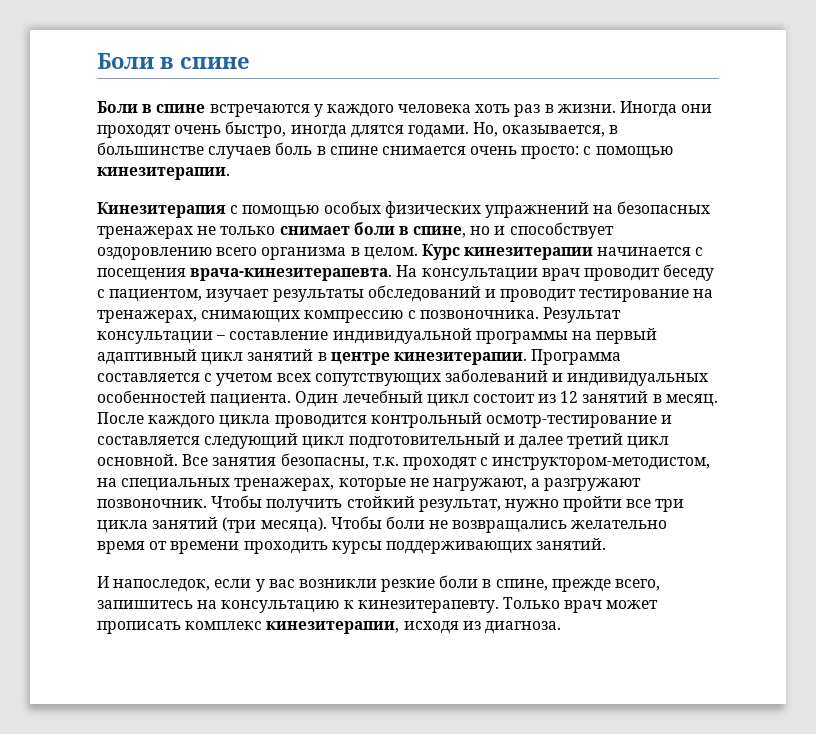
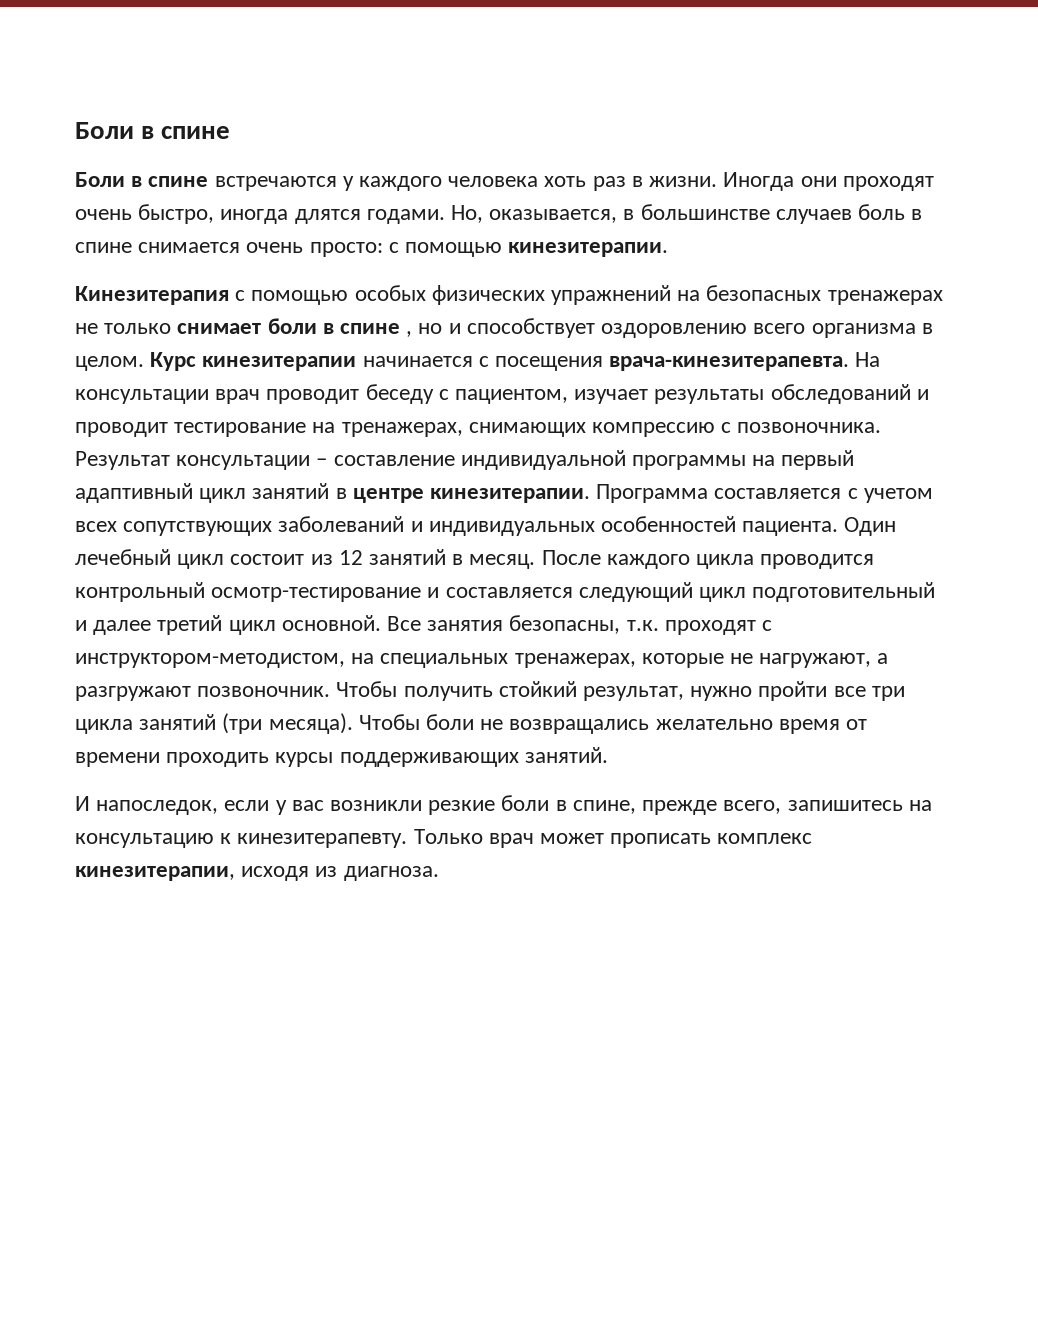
- Кинезитерапия с помощью особых физических упражнений на безопасных тренажерах не только снимает боли в спине, но и способствует оздоровлению всего организма в целом.
+ Кинезитерапия с помощью особых физических упражнений на безопасных тренажерах не только снимает боли в спине , но и способствует оздоровлению всего организма в целом.

